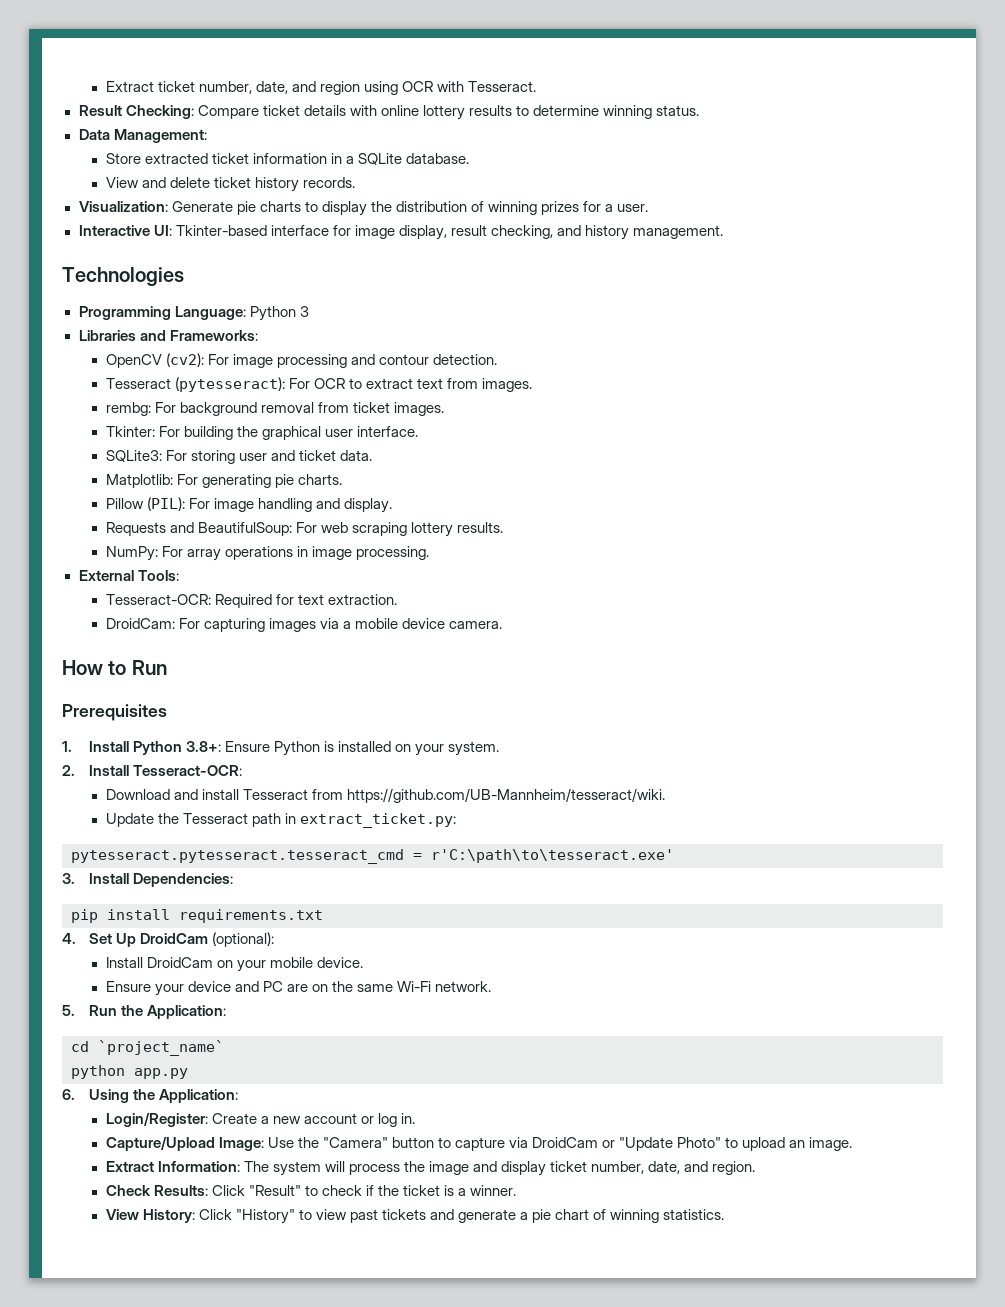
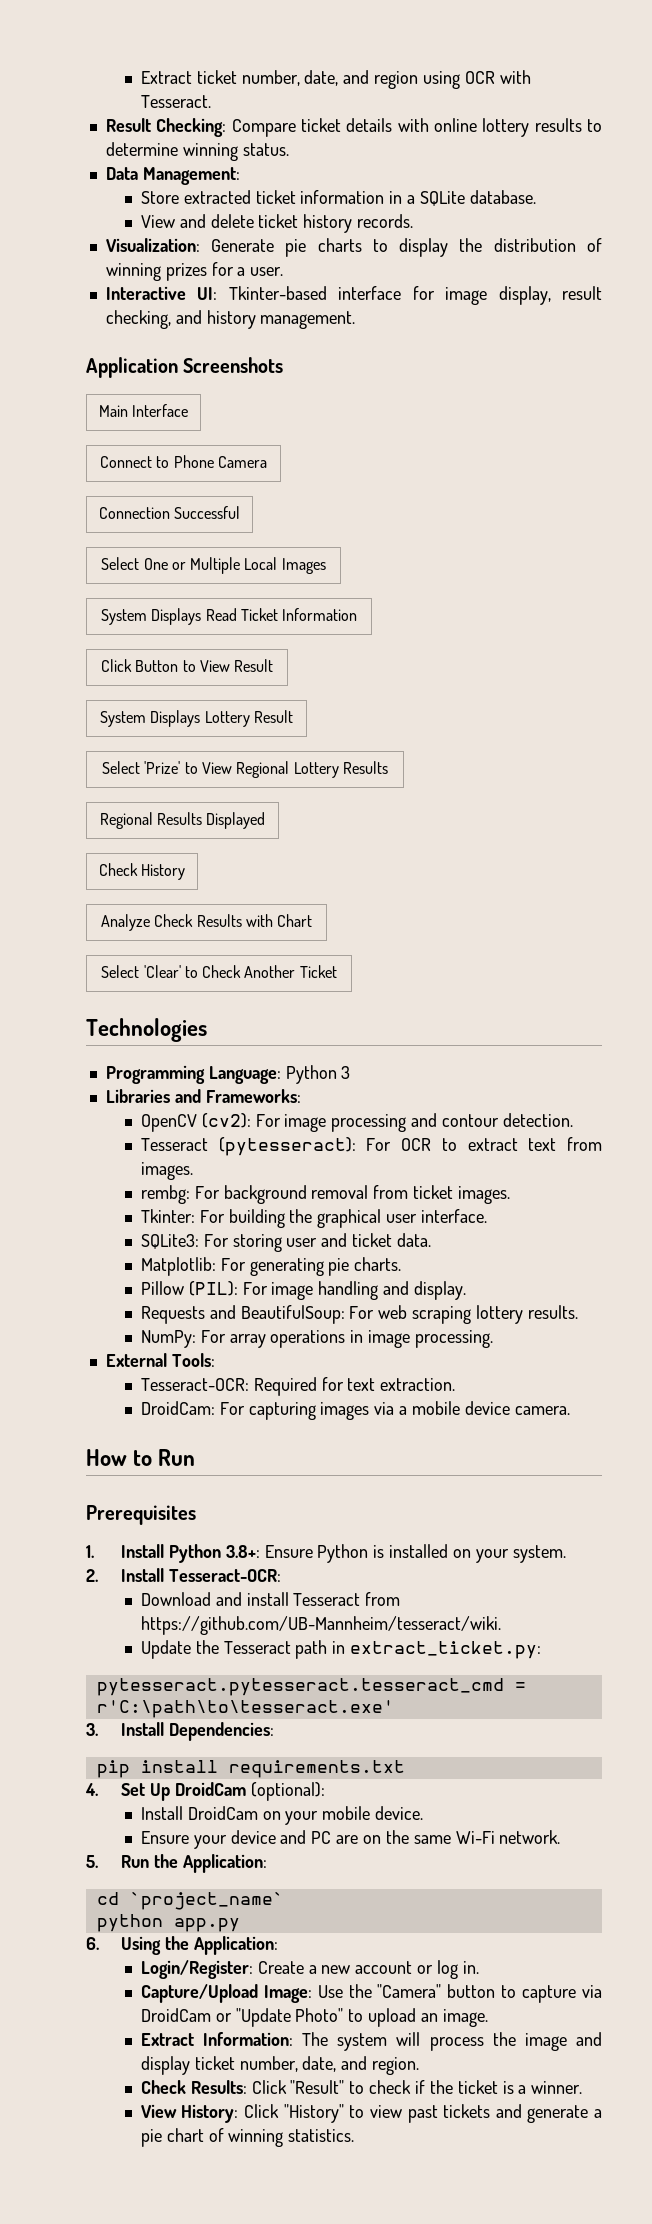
+ Application Screenshots
+ Main Interface
+ Connect to Phone Camera
+ Connection Successful
+ Select One or Multiple Local Images
+ System Displays Read Ticket Information
+ Click Button to View Result
+ System Displays Lottery Result
+ Select 'Prize' to View Regional Lottery Results
+ Regional Results Displayed
+ Check History
+ Analyze Check Results with Chart
+ Select 'Clear' to Check Another Ticket

